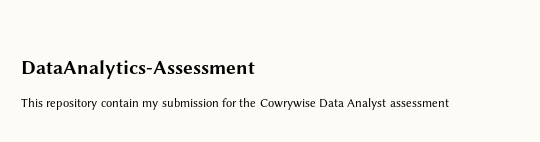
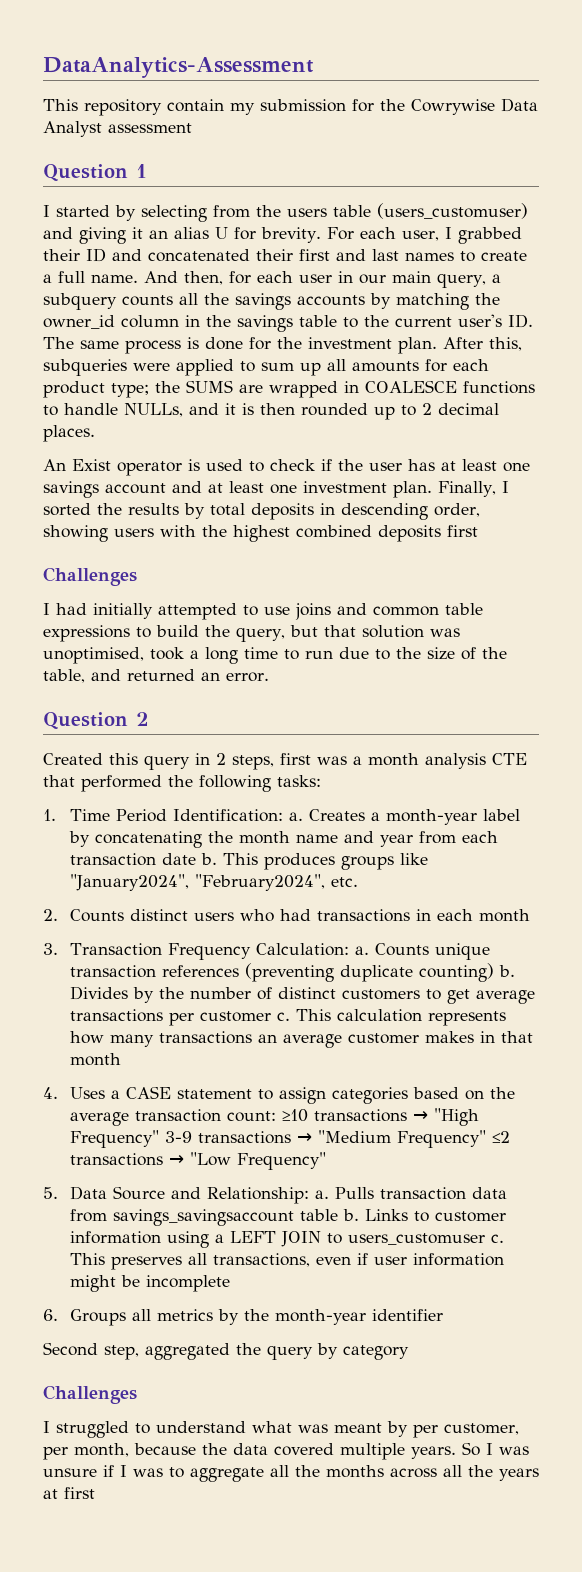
+ Question 1
+ I started by selecting from the users table (users_customuser) and giving it an alias U for brevity. For each user, I grabbed their ID and concatenated their first and last names to create a full name. And then, for each user in our main query, a subquery counts all the savings accounts by matching the owner_id column in the savings table to the current user's ID. The same process is done for the investment plan. After this, subqueries were applied to sum up all amounts for each product type; the SUMS are wrapped in COALESCE functions to handle NULLs, and it is then rounded up to 2 decimal places.
+ An Exist operator is used to check if the user has at least one savings account and at least one investment plan. Finally, I sorted the results by total deposits in descending order, showing users with the highest combined deposits first
+ Challenges
+ I had initially attempted to use joins and common table expressions to build the query, but that solution was unoptimised, took a long time to run due to the size of the table, and returned an error.
+ Question 2
+ Created this query in 2 steps, first was a month analysis CTE that performed the following tasks:
+ 1. Time Period Identification: a. Creates a month-year label by concatenating the month name and year from each transaction date b. This produces groups like "January2024", "February2024", etc.
+ 2. Counts distinct users who had transactions in each month
+ 3. Transaction Frequency Calculation: a. Counts unique transaction references (preventing duplicate counting) b. Divides by the number of distinct customers to get average transactions per customer c. This calculation represents how many transactions an average customer makes in that month
+ 4. Uses a CASE statement to assign categories based on the average transaction count: ≥10 transactions → "High Frequency" 3-9 transactions → "Medium Frequency" ≤2 transactions → "Low Frequency"
+ 5. Data Source and Relationship: a. Pulls transaction data from savings_savingsaccount table b. Links to customer information using a LEFT JOIN to users_customuser c. This preserves all transactions, even if user information might be incomplete
+ 6. Groups all metrics by the month-year identifier
+ Second step, aggregated the query by category
+ Challenges
+ I struggled to understand what was meant by per customer, per month, because the data covered multiple years. So I was unsure if I was to aggregate all the months across all the years at first

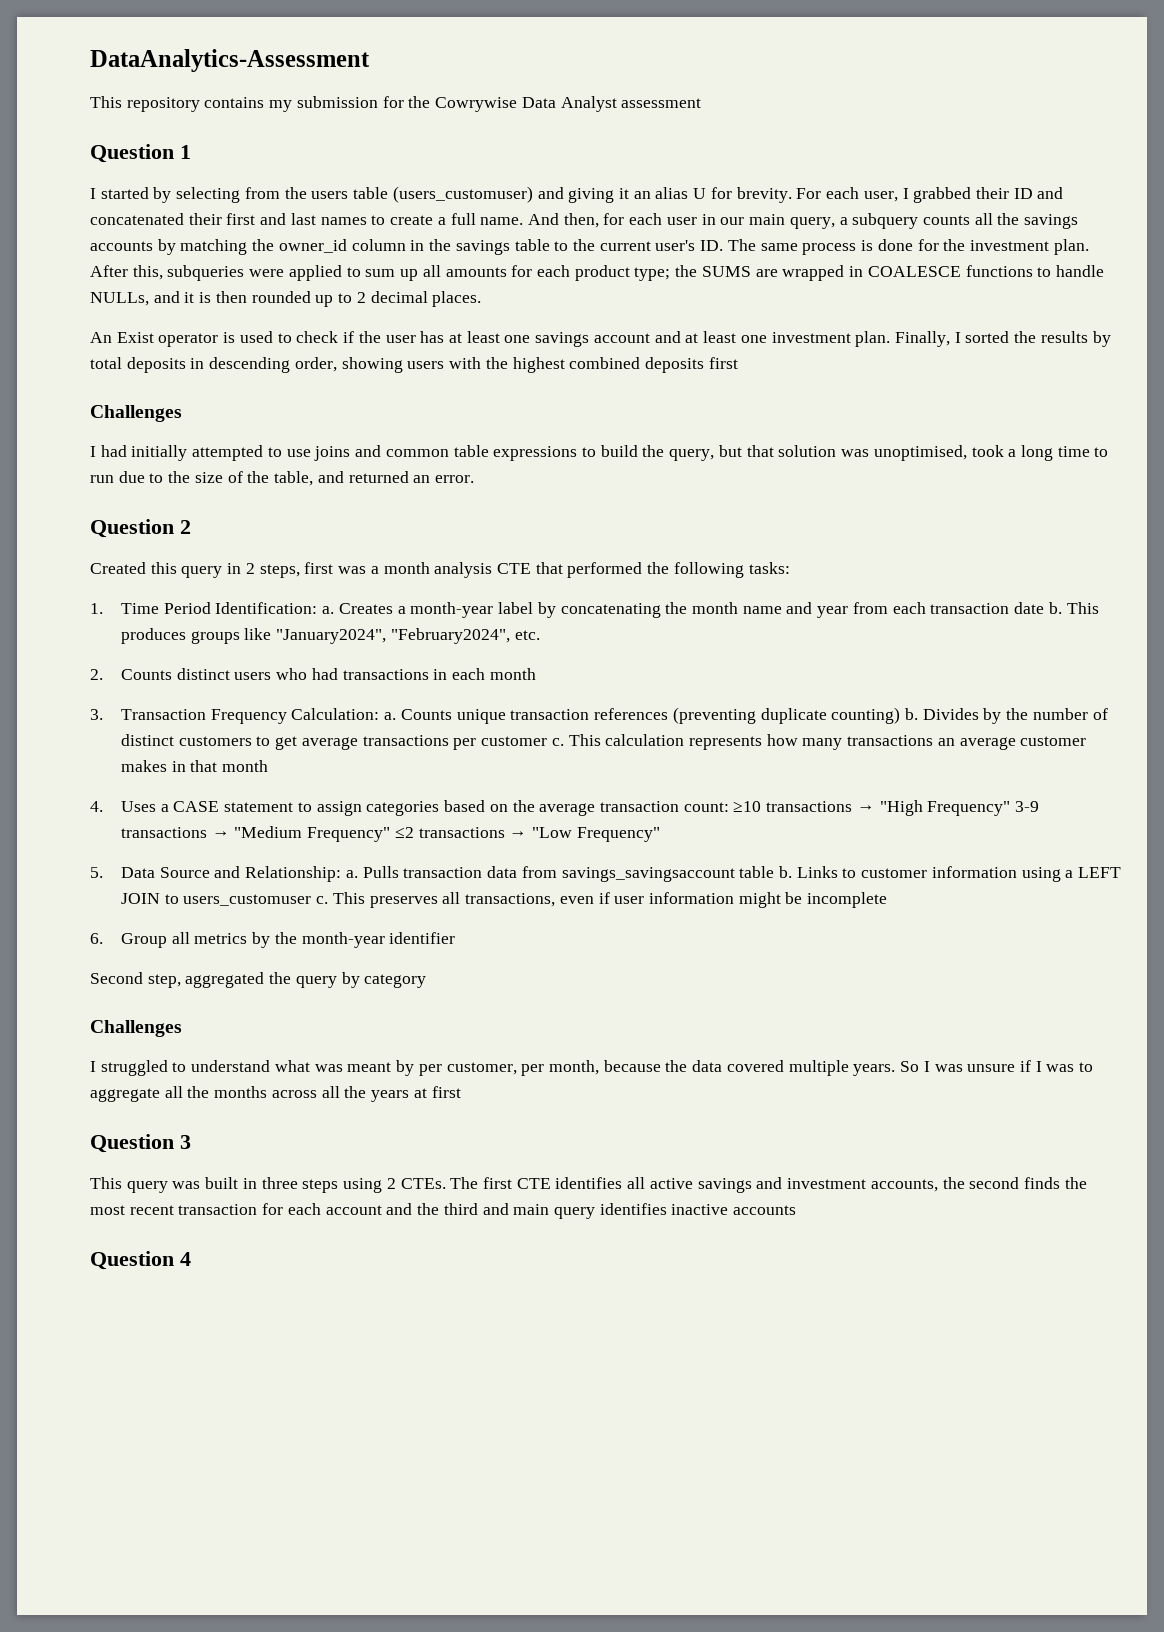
- This repository contain my submission for the Cowrywise Data Analyst assessment
+ This repository contains my submission for the Cowrywise Data Analyst assessment
- 6. Groups all metrics by the month-year identifier
+ 6. Group all metrics by the month-year identifier
+ Question 3
+ This query was built in three steps using 2 CTEs. The first CTE identifies all active savings and investment accounts, the second finds the most recent transaction for each account and the third and main query identifies inactive accounts
+ Question 4

